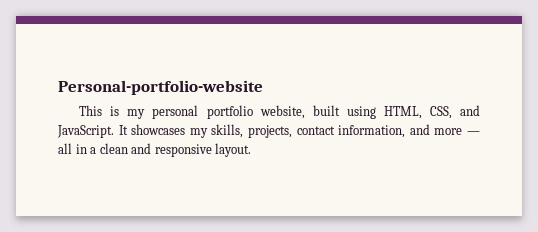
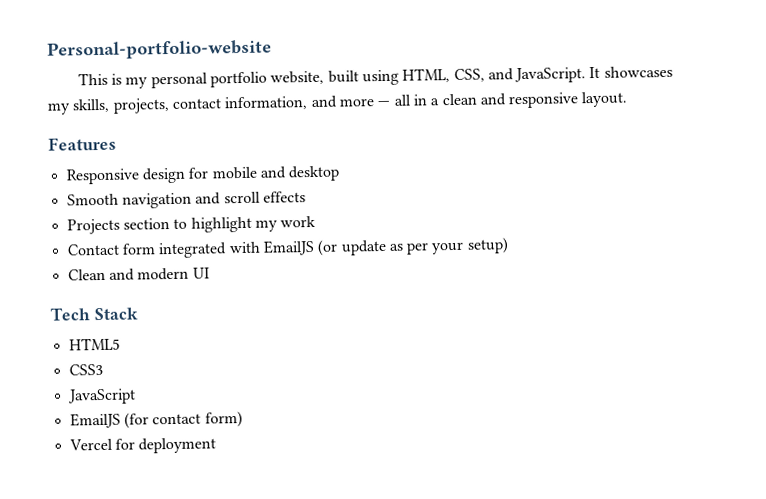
+ Features
+ Responsive design for mobile and desktop
+ Smooth navigation and scroll effects
+ Projects section to highlight my work
+ Contact form integrated with EmailJS (or update as per your setup)
+ Clean and modern UI
+ Tech Stack
+ HTML5
+ CSS3
+ JavaScript
+ EmailJS (for contact form)
+ Vercel for deployment

